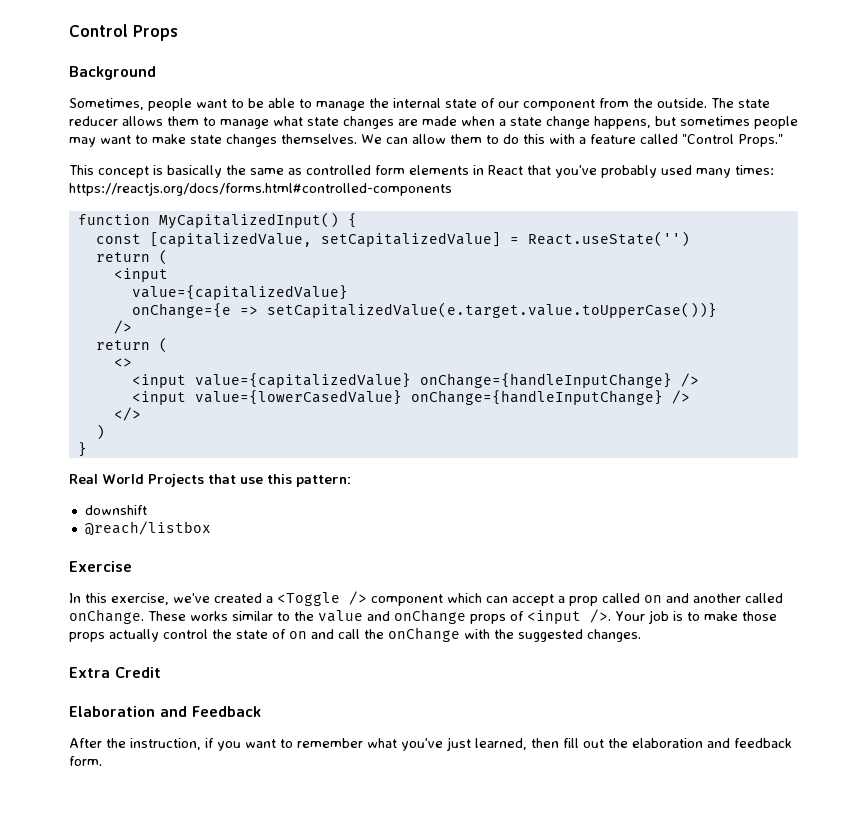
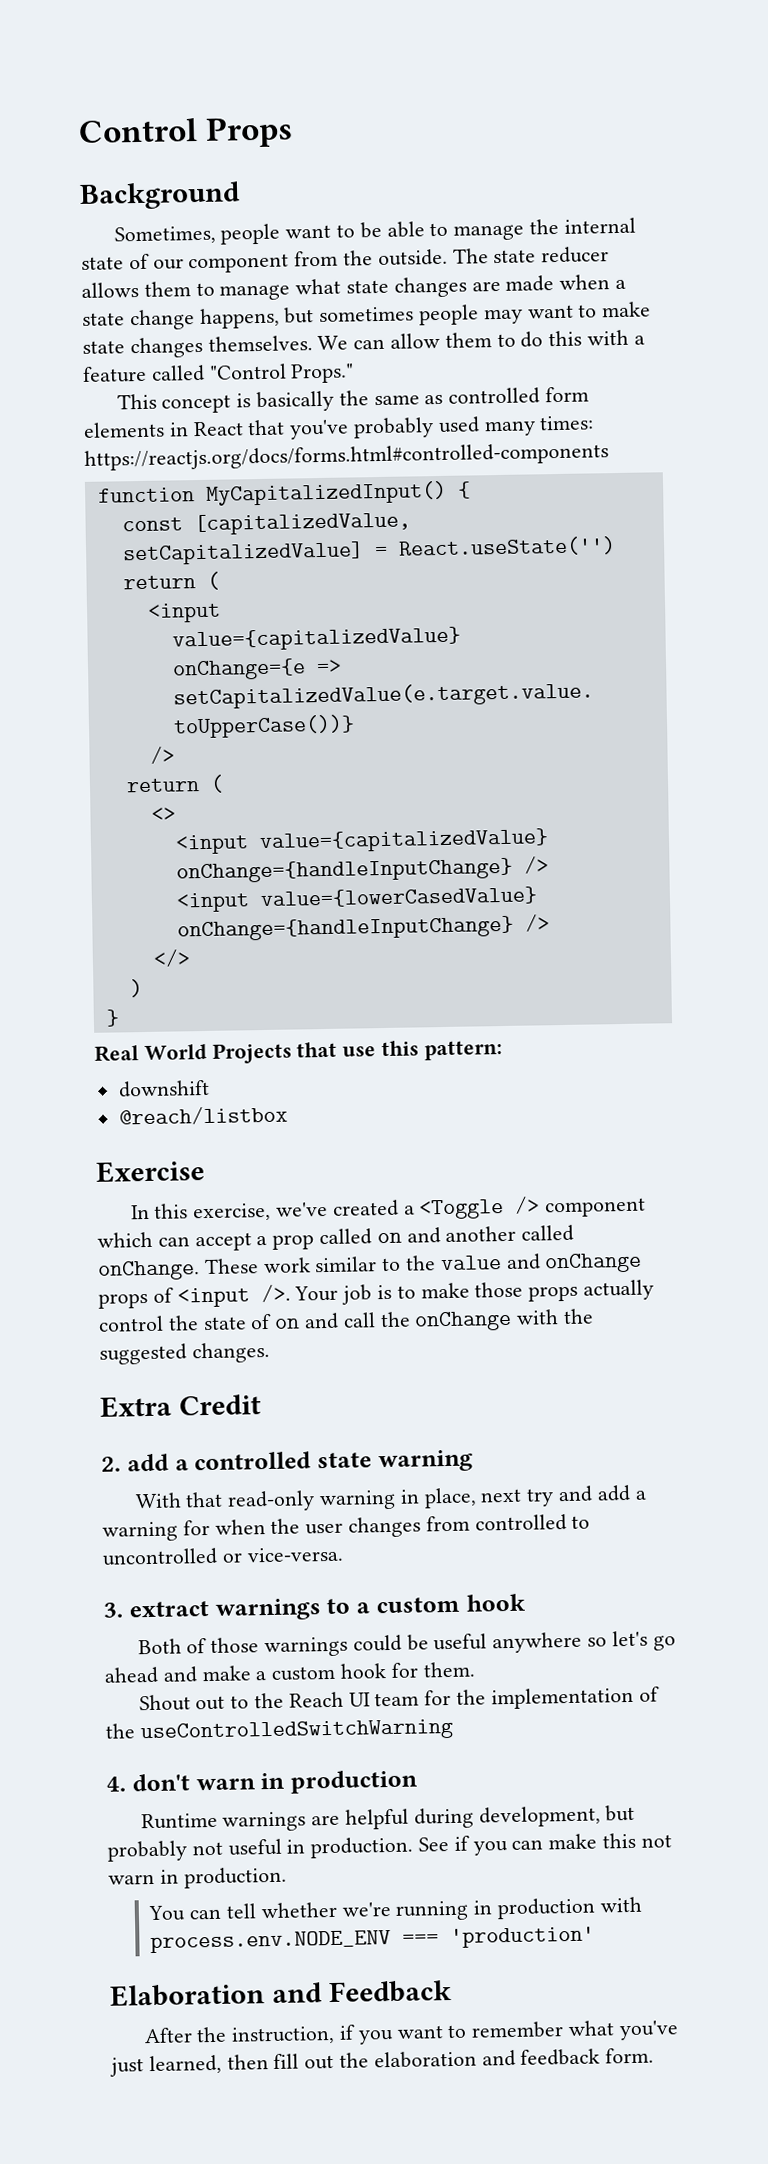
- These works similar to the value and onChange props of <input />.
+ These work similar to the value and onChange props of <input />.
+ 2. add a controlled state warning
+ With that read-only warning in place, next try and add a warning for when the user changes from controlled to uncontrolled or vice-versa.
+ 3. extract warnings to a custom hook
+ Both of those warnings could be useful anywhere so let's go ahead and make a custom hook for them.
+ Shout out to the Reach UI team for the implementation of the useControlledSwitchWarning
+ 4. don't warn in production
+ Runtime warnings are helpful during development, but probably not useful in production. See if you can make this not warn in production.
+ You can tell whether we're running in production with process.env.NODE_ENV === 'production'

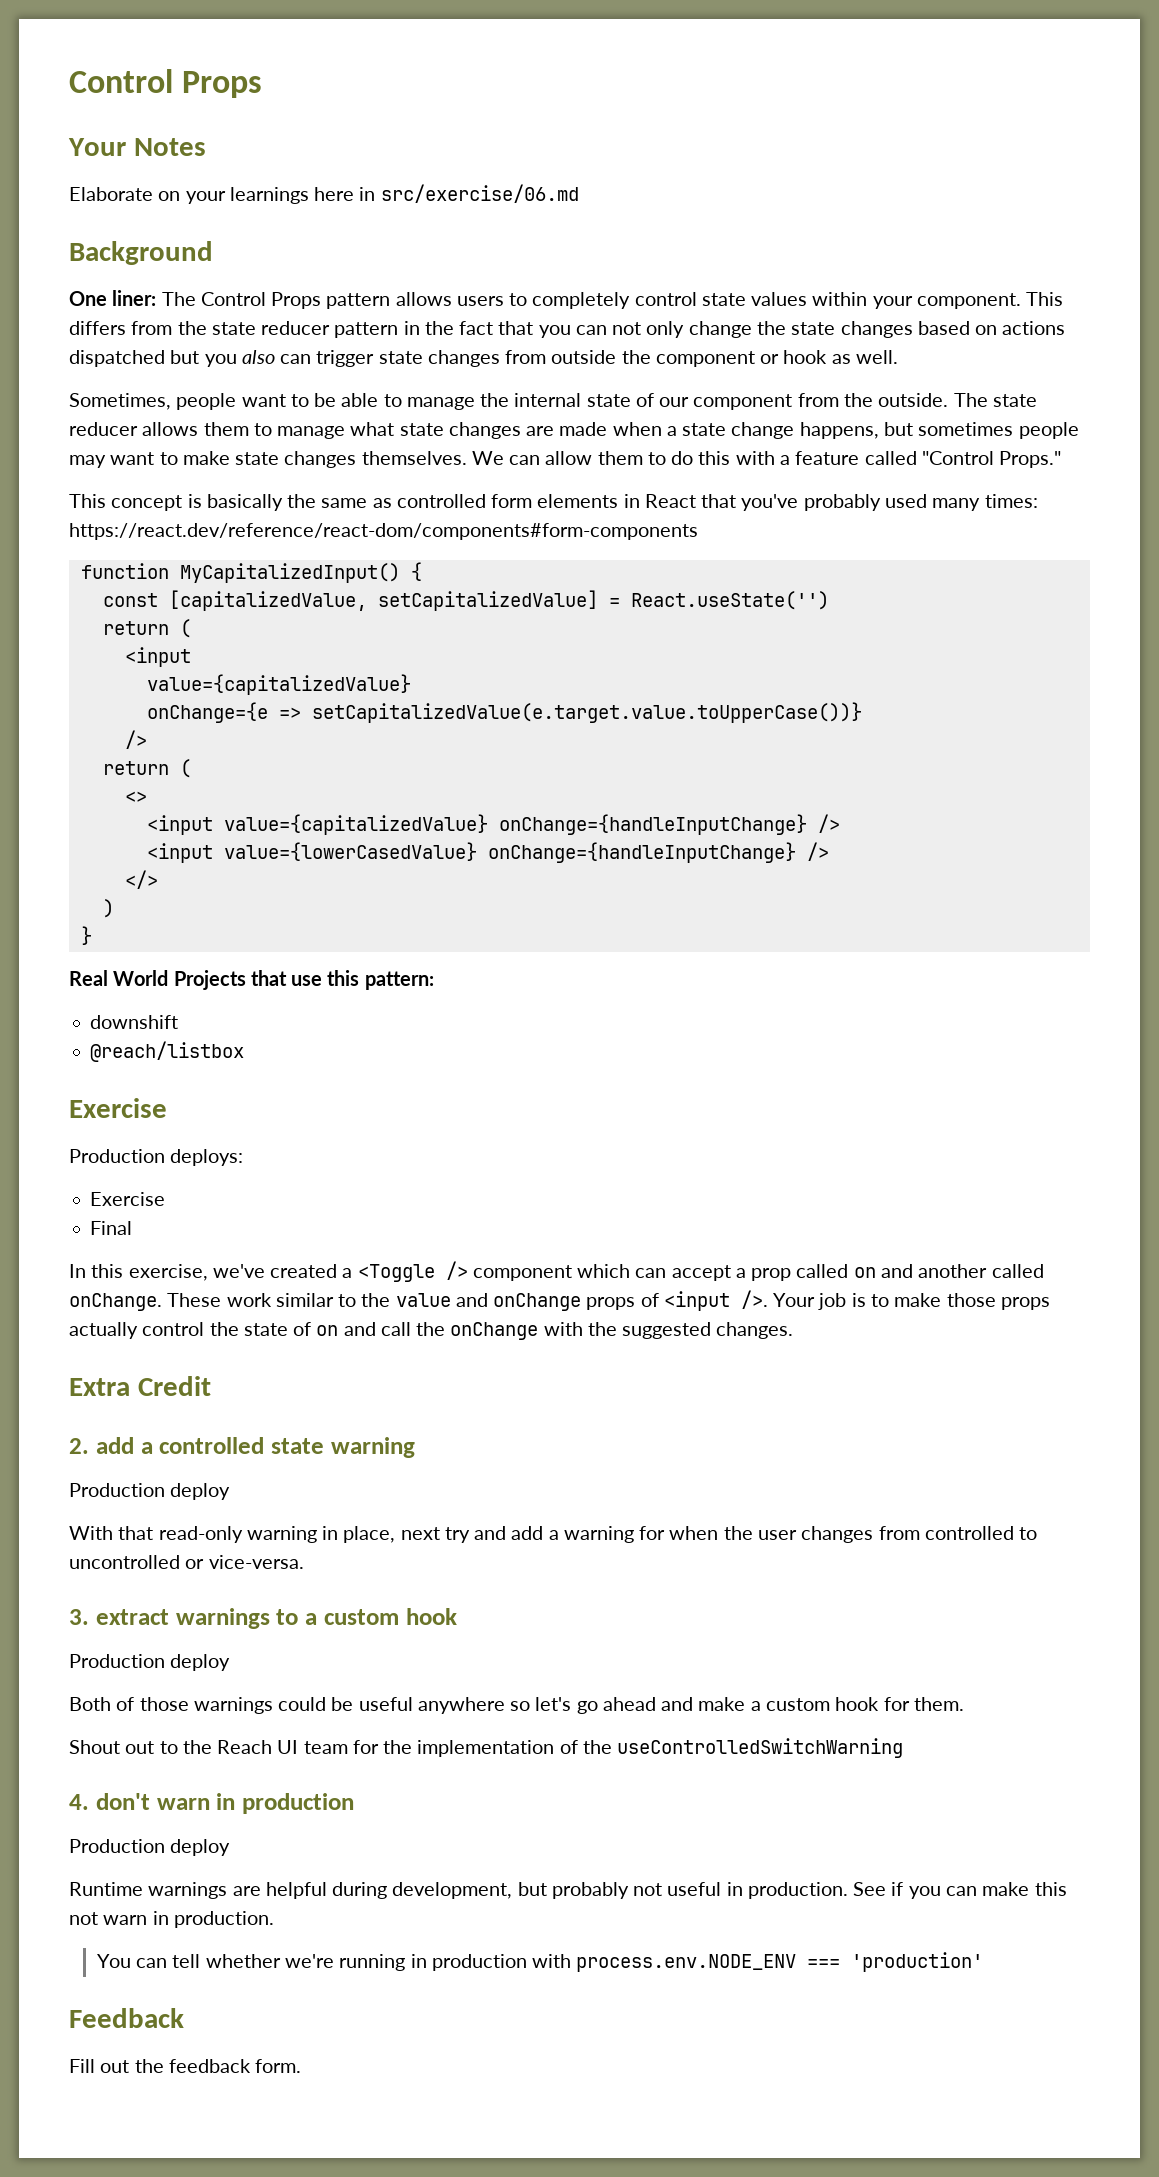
+ Your Notes
+ Elaborate on your learnings here in src/exercise/06.md
  Background
+ One liner: The Control Props pattern allows users to completely control state values within your component. This differs from the state reducer pattern in the fact that you can not only change the state changes based on actions dispatched but you also can trigger state changes from outside the component or hook as well.
- This concept is basically the same as controlled form elements in React that you've probably used many times: https://reactjs.org/docs/forms.html#controlled-components
+ This concept is basically the same as controlled form elements in React that you've probably used many times: https://react.dev/reference/react-dom/components#form-components
+ Production deploys:
+ Exercise
+ Final
  2. add a controlled state warning
+ Production deploy
  3. extract warnings to a custom hook
+ Production deploy
  4. don't warn in production
+ Production deploy
- Elaboration and Feedback
+ Feedback
- After the instruction, if you want to remember what you've just learned, then fill out the elaboration and feedback form.
+ Fill out the feedback form.

